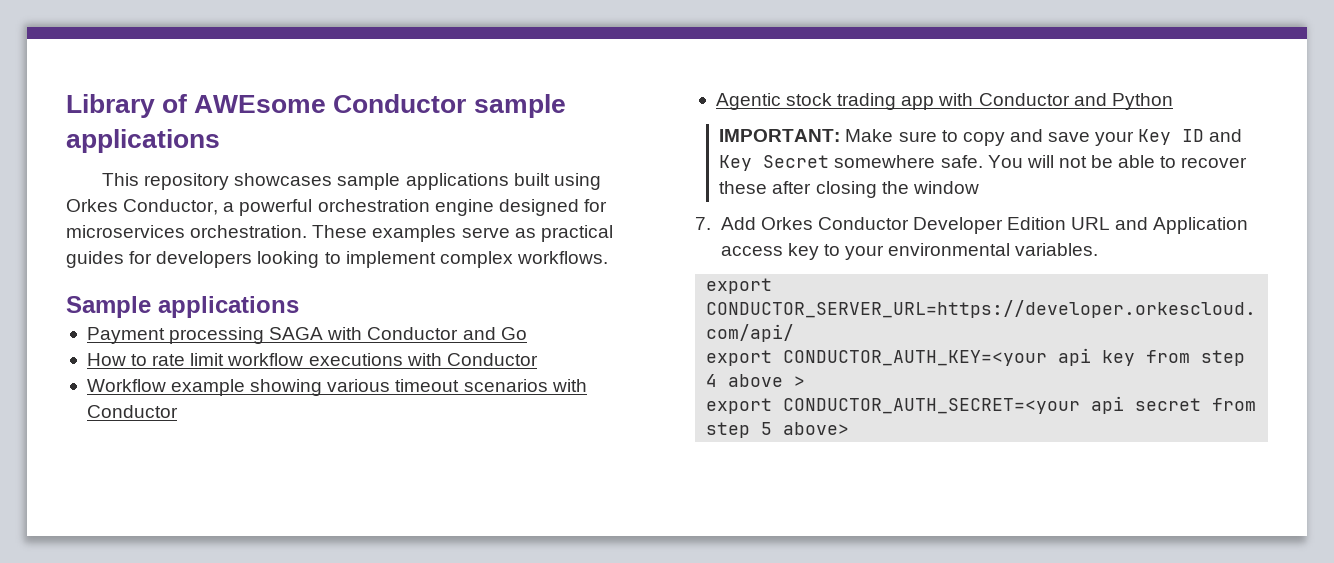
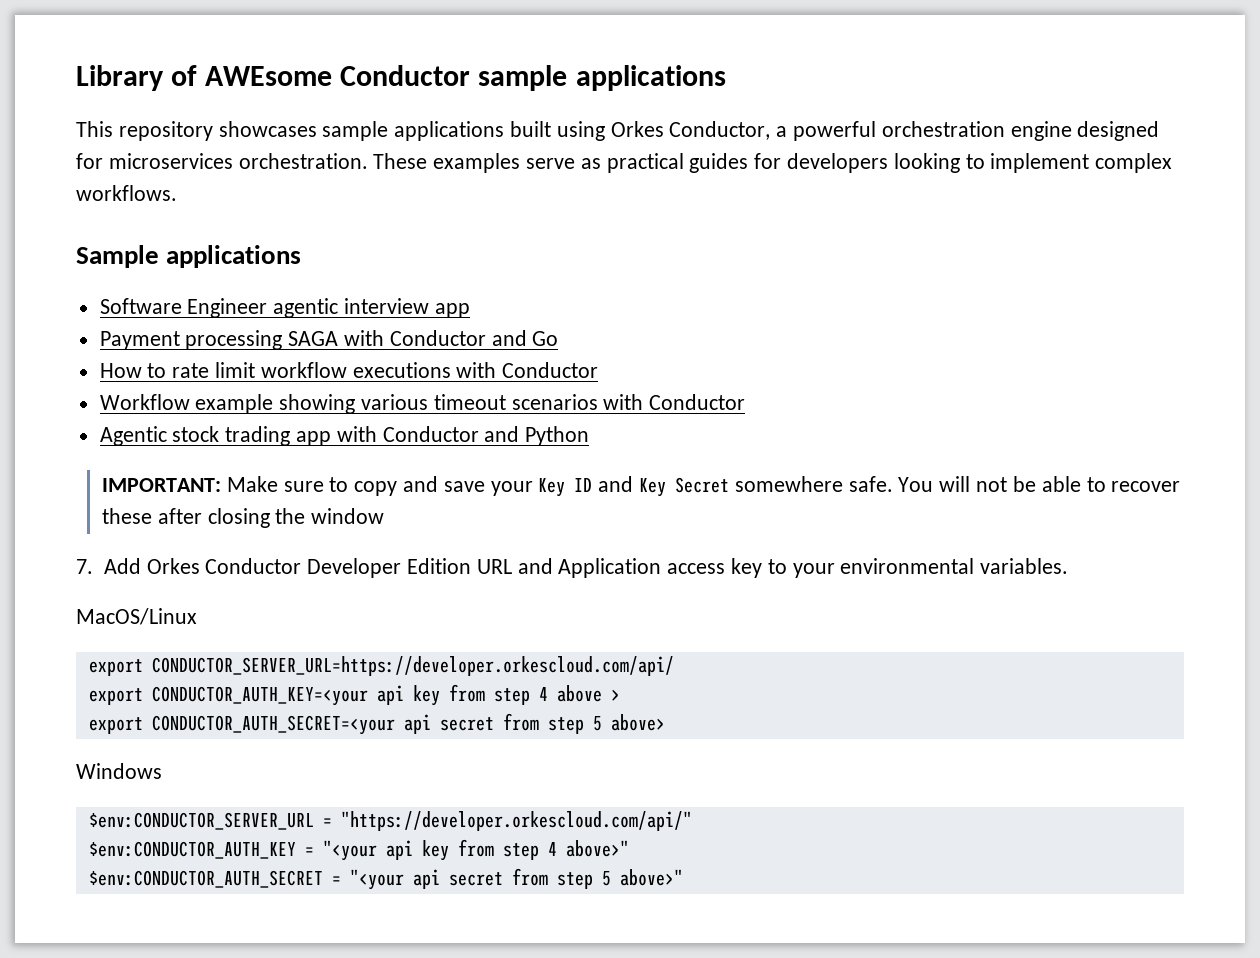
+ Software Engineer agentic interview app
+ MacOS/Linux
+ Windows
+ $env:CONDUCTOR_SERVER_URL = "https://developer.orkescloud.com/api/"
+ $env:CONDUCTOR_AUTH_KEY = "<your api key from step 4 above>"
+ $env:CONDUCTOR_AUTH_SECRET = "<your api secret from step 5 above>"

